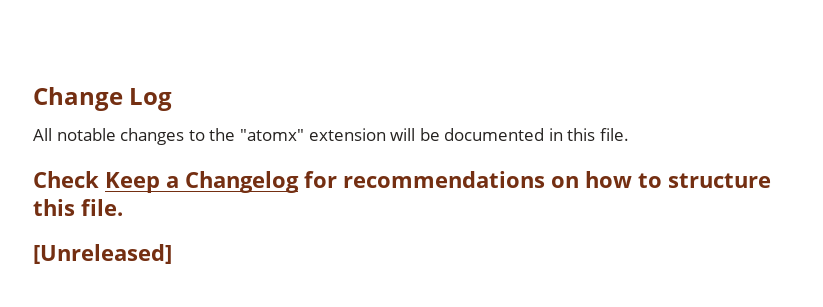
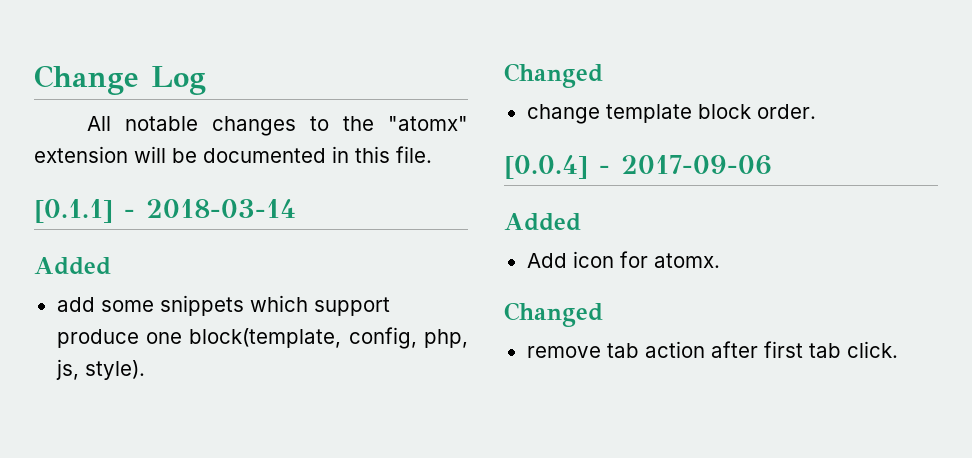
- Check Keep a Changelog for recommendations on how to structure this file.
- [Unreleased]
+ [0.1.1] - 2018-03-14
+ Added
+ add some snippets which support produce one block(template, config, php, js, style).
+ Changed
+ change template block order.
+ [0.0.4] - 2017-09-06
+ Added
+ Add icon for atomx.
+ Changed
+ remove tab action after first tab click.

